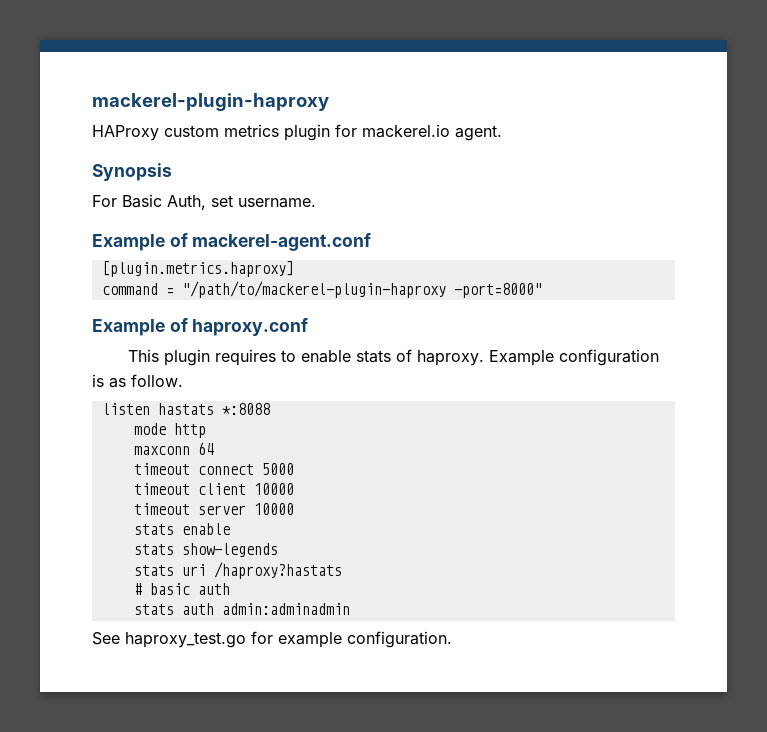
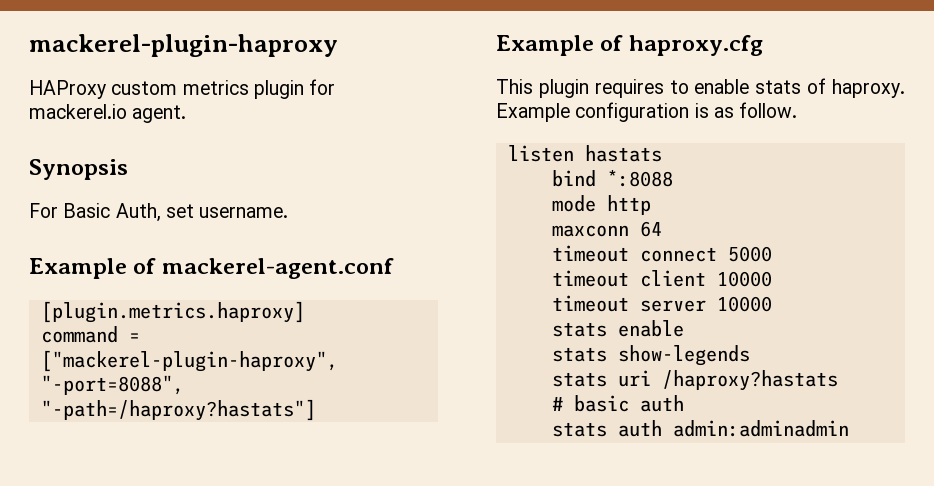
- command = "/path/to/mackerel-plugin-haproxy -port=8000"
- Example of haproxy.conf
+ command = ["mackerel-plugin-haproxy", "-port=8088", "-path=/haproxy?hastats"]
+ Example of haproxy.cfg
- listen hastats *:8088
+ listen hastats
+ bind *:8088
- See haproxy_test.go for example configuration.

